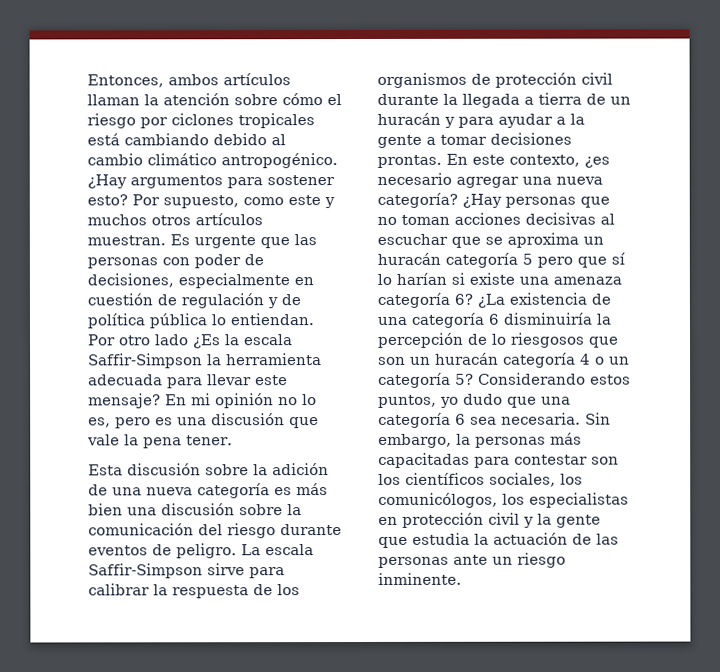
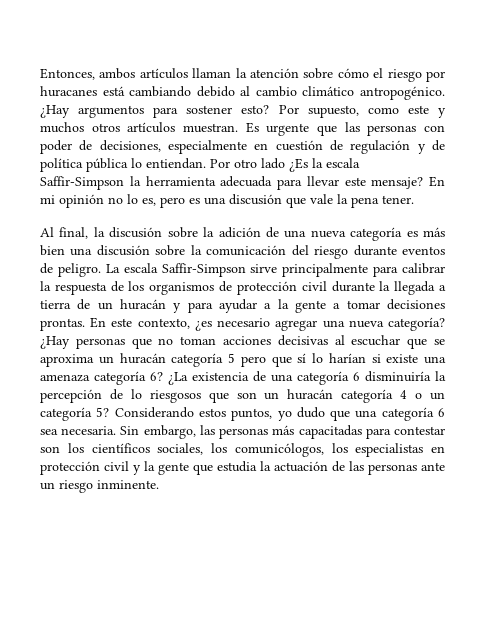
- Entonces, ambos artículos llaman la atención sobre cómo el riesgo por ciclones tropicales está cambiando debido al cambio climático antropogénico.
+ Entonces, ambos artículos llaman la atención sobre cómo el riesgo por huracanes está cambiando debido al cambio climático antropogénico.
- Esta discusión sobre la adición de una nueva categoría es más bien una discusión sobre la comunicación del riesgo durante eventos de peligro.
+ Al final, la discusión sobre la adición de una nueva categoría es más bien una discusión sobre la comunicación del riesgo durante eventos de peligro.
- La escala Saffir-Simpson sirve para calibrar la respuesta de los organismos de protección civil durante la llegada a tierra de un huracán y para ayudar a la gente a tomar decisiones prontas.
+ La escala Saffir-Simpson sirve principalmente para calibrar la respuesta de los organismos de protección civil durante la llegada a tierra de un huracán y para ayudar a la gente a tomar decisiones prontas.
- Sin embargo, la personas más capacitadas para contestar son los científicos sociales, los comunicólogos, los especialistas en protección civil y la gente que estudia la actuación de las personas ante un riesgo inminente.
+ Sin embargo, las personas más capacitadas para contestar son los científicos sociales, los comunicólogos, los especialistas en protección civil y la gente que estudia la actuación de las personas ante un riesgo inminente.

